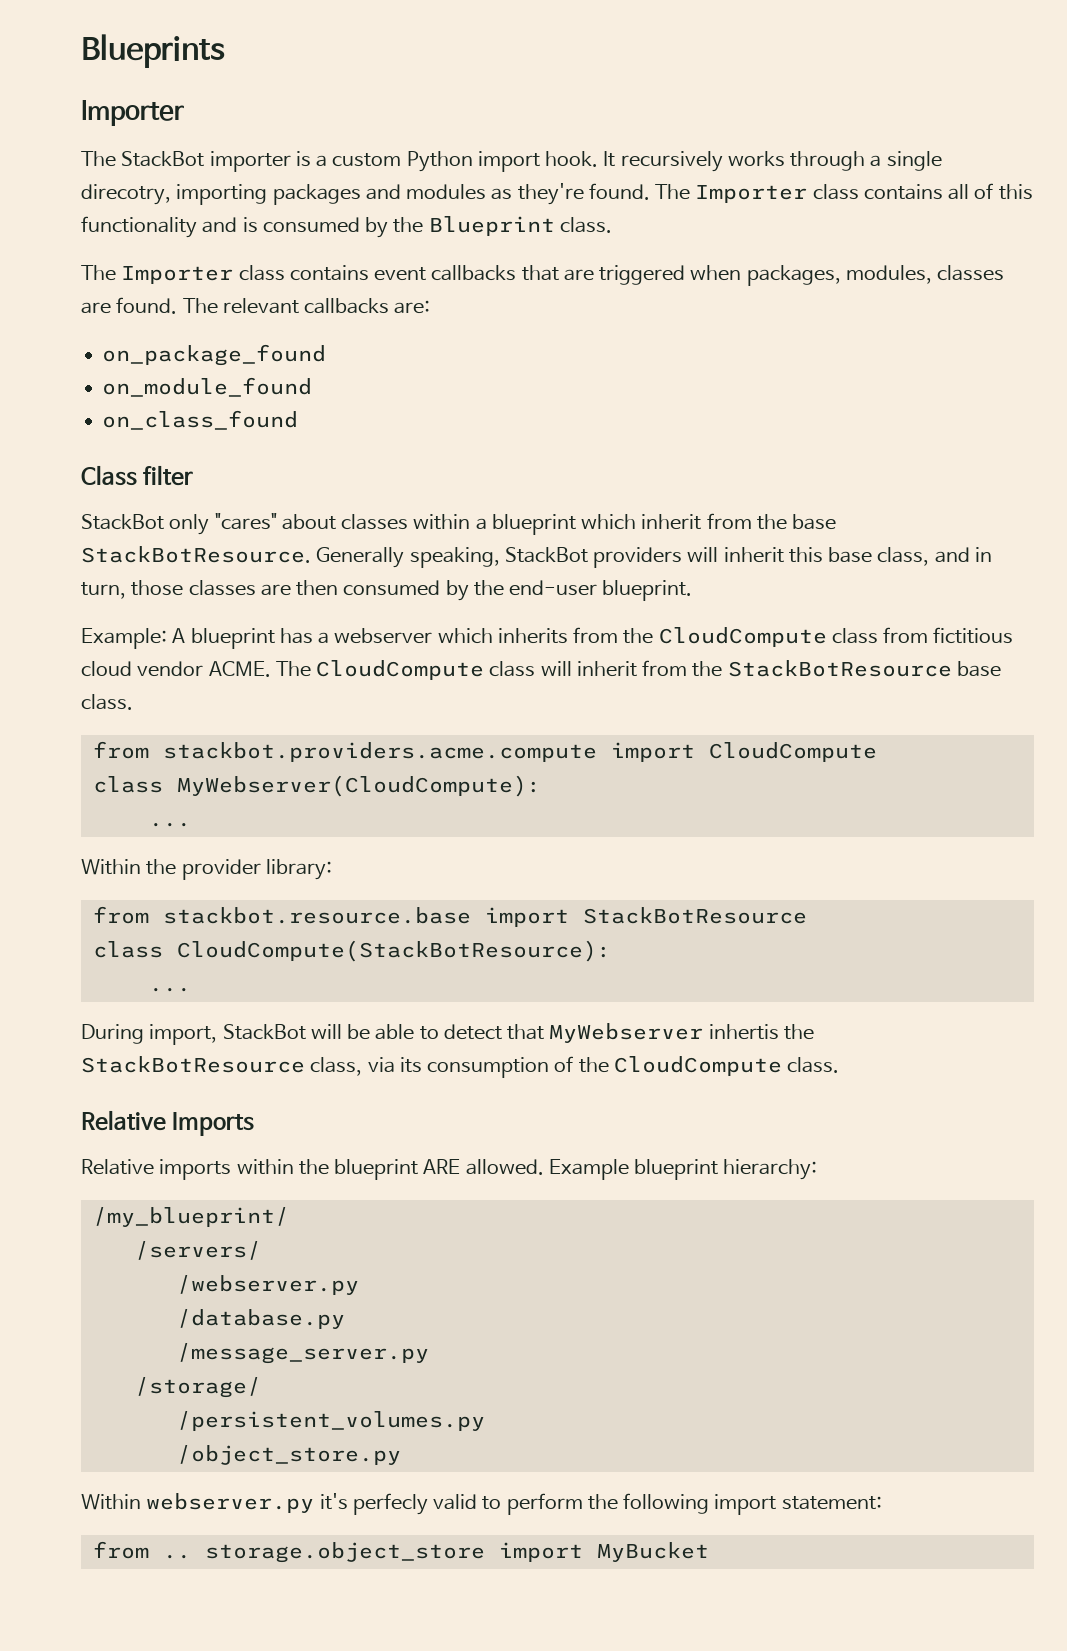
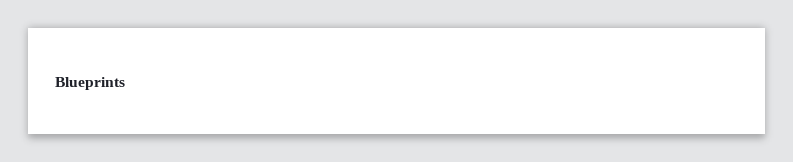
  Blueprints
- Importer
- The StackBot importer is a custom Python import hook. It recursively works through a single direcotry, importing packages and modules as they're found. The Importer class contains all of this functionality and is consumed by the Blueprint class.
- The Importer class contains event callbacks that are triggered when packages, modules, classes are found. The relevant callbacks are:
- on_package_found
- on_module_found
- on_class_found
- Class filter
- StackBot only "cares" about classes within a blueprint which inherit from the base StackBotResource. Generally speaking, StackBot providers will inherit this base class, and in turn, those classes are then consumed by the end-user blueprint.
- Example: A blueprint has a webserver which inherits from the CloudCompute class from fictitious cloud vendor ACME. The CloudCompute class will inherit from the StackBotResource base class.
- from stackbot.providers.acme.compute import CloudCompute
- class MyWebserver(CloudCompute):
- ...
- Within the provider library:
- from stackbot.resource.base import StackBotResource
- class CloudCompute(StackBotResource):
- ...
- During import, StackBot will be able to detect that MyWebserver inhertis the StackBotResource class, via its consumption of the CloudCompute class.
- Relative Imports
- Relative imports within the blueprint ARE allowed. Example blueprint hierarchy:
- /my_blueprint/
- /servers/
- /webserver.py
- /database.py
- /message_server.py
- /storage/
- /persistent_volumes.py
- /object_store.py
- Within webserver.py it's perfecly valid to perform the following import statement:
- from .. storage.object_store import MyBucket

